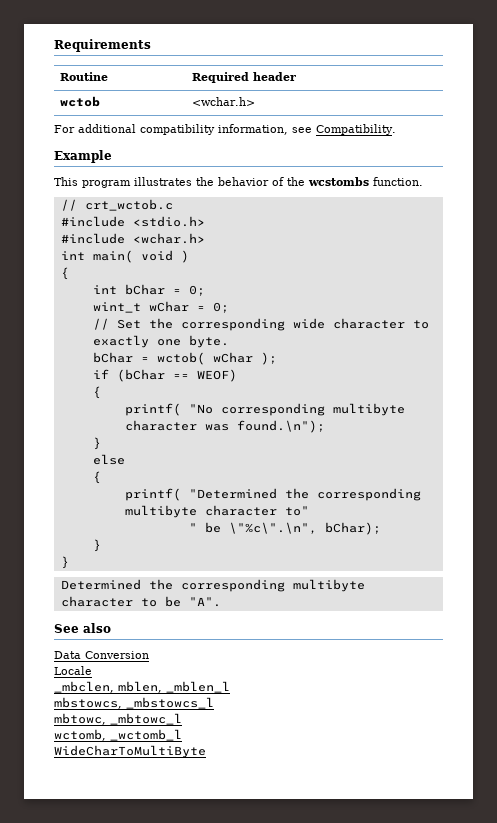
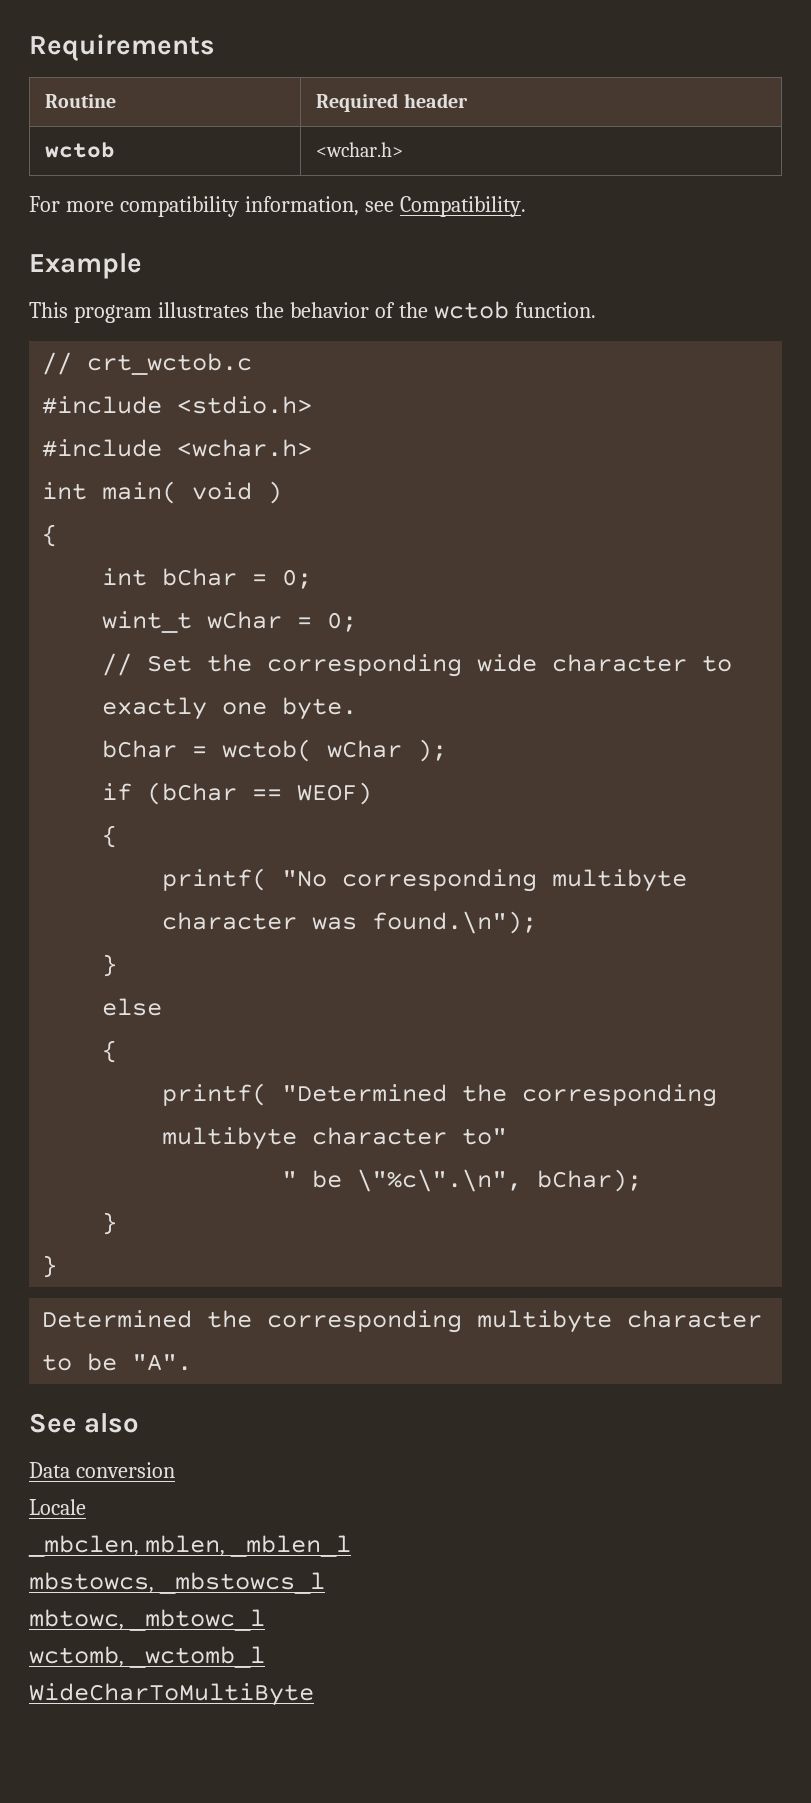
- For additional compatibility information, see Compatibility.
+ For more compatibility information, see Compatibility.
- This program illustrates the behavior of the wcstombs function.
+ This program illustrates the behavior of the wctob function.
- Data Conversion
+ Data conversion

